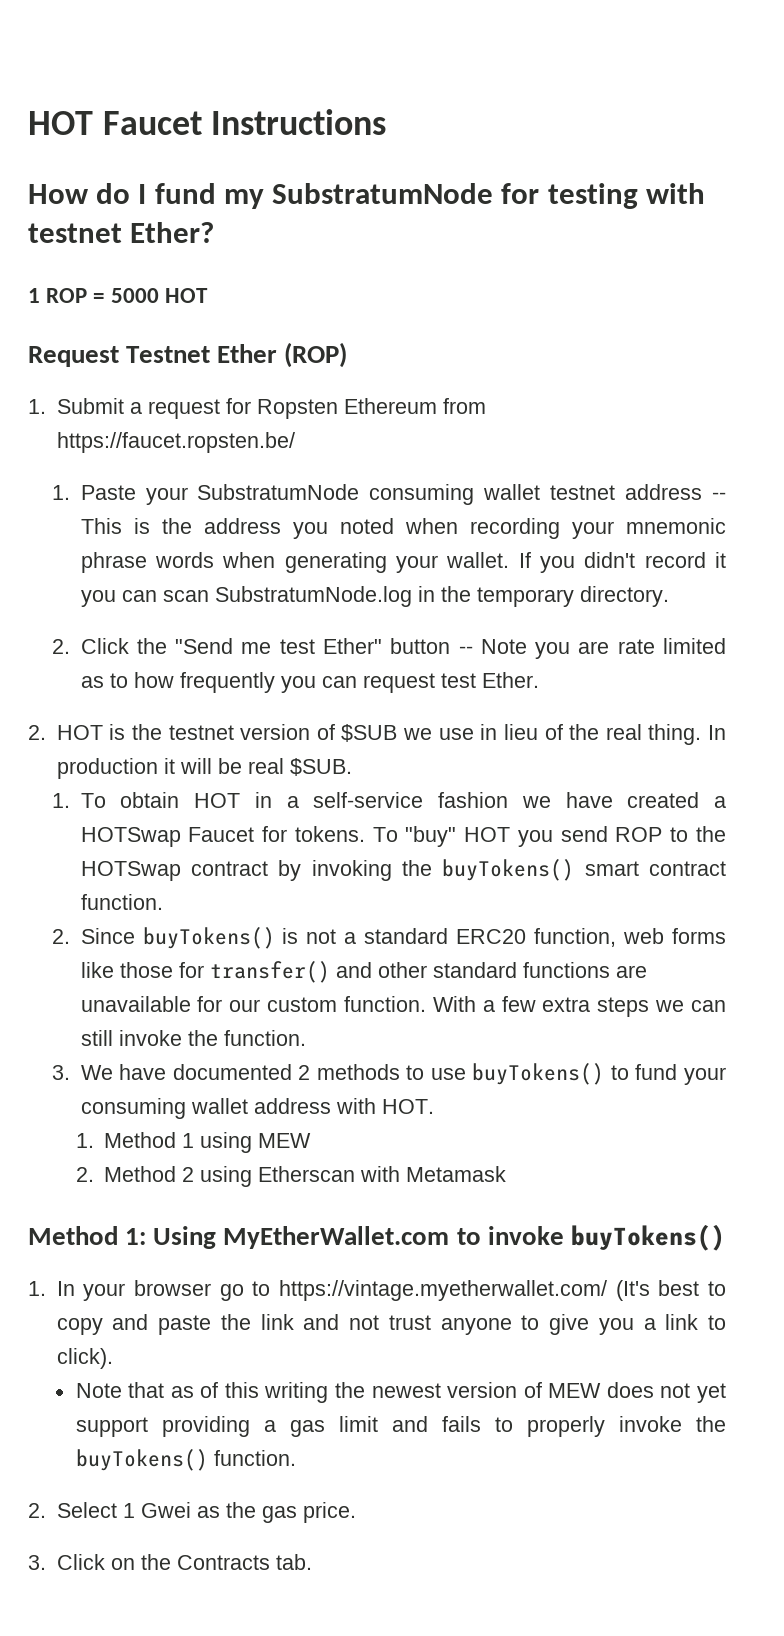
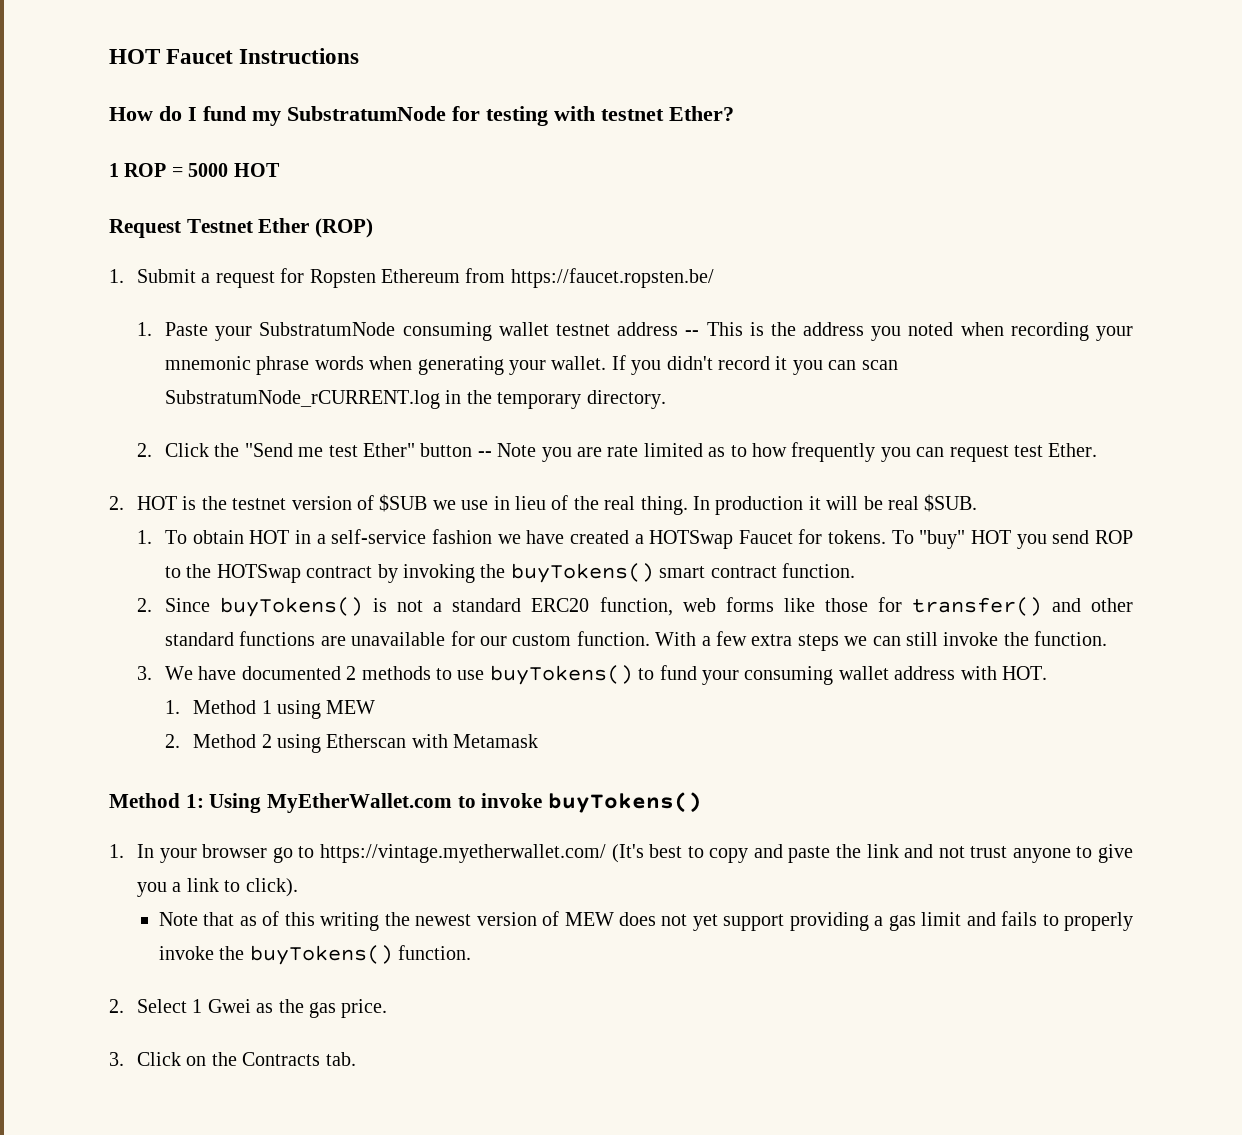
- If you didn't record it you can scan SubstratumNode.log in the temporary directory.
+ If you didn't record it you can scan SubstratumNode_rCURRENT.log in the temporary directory.

